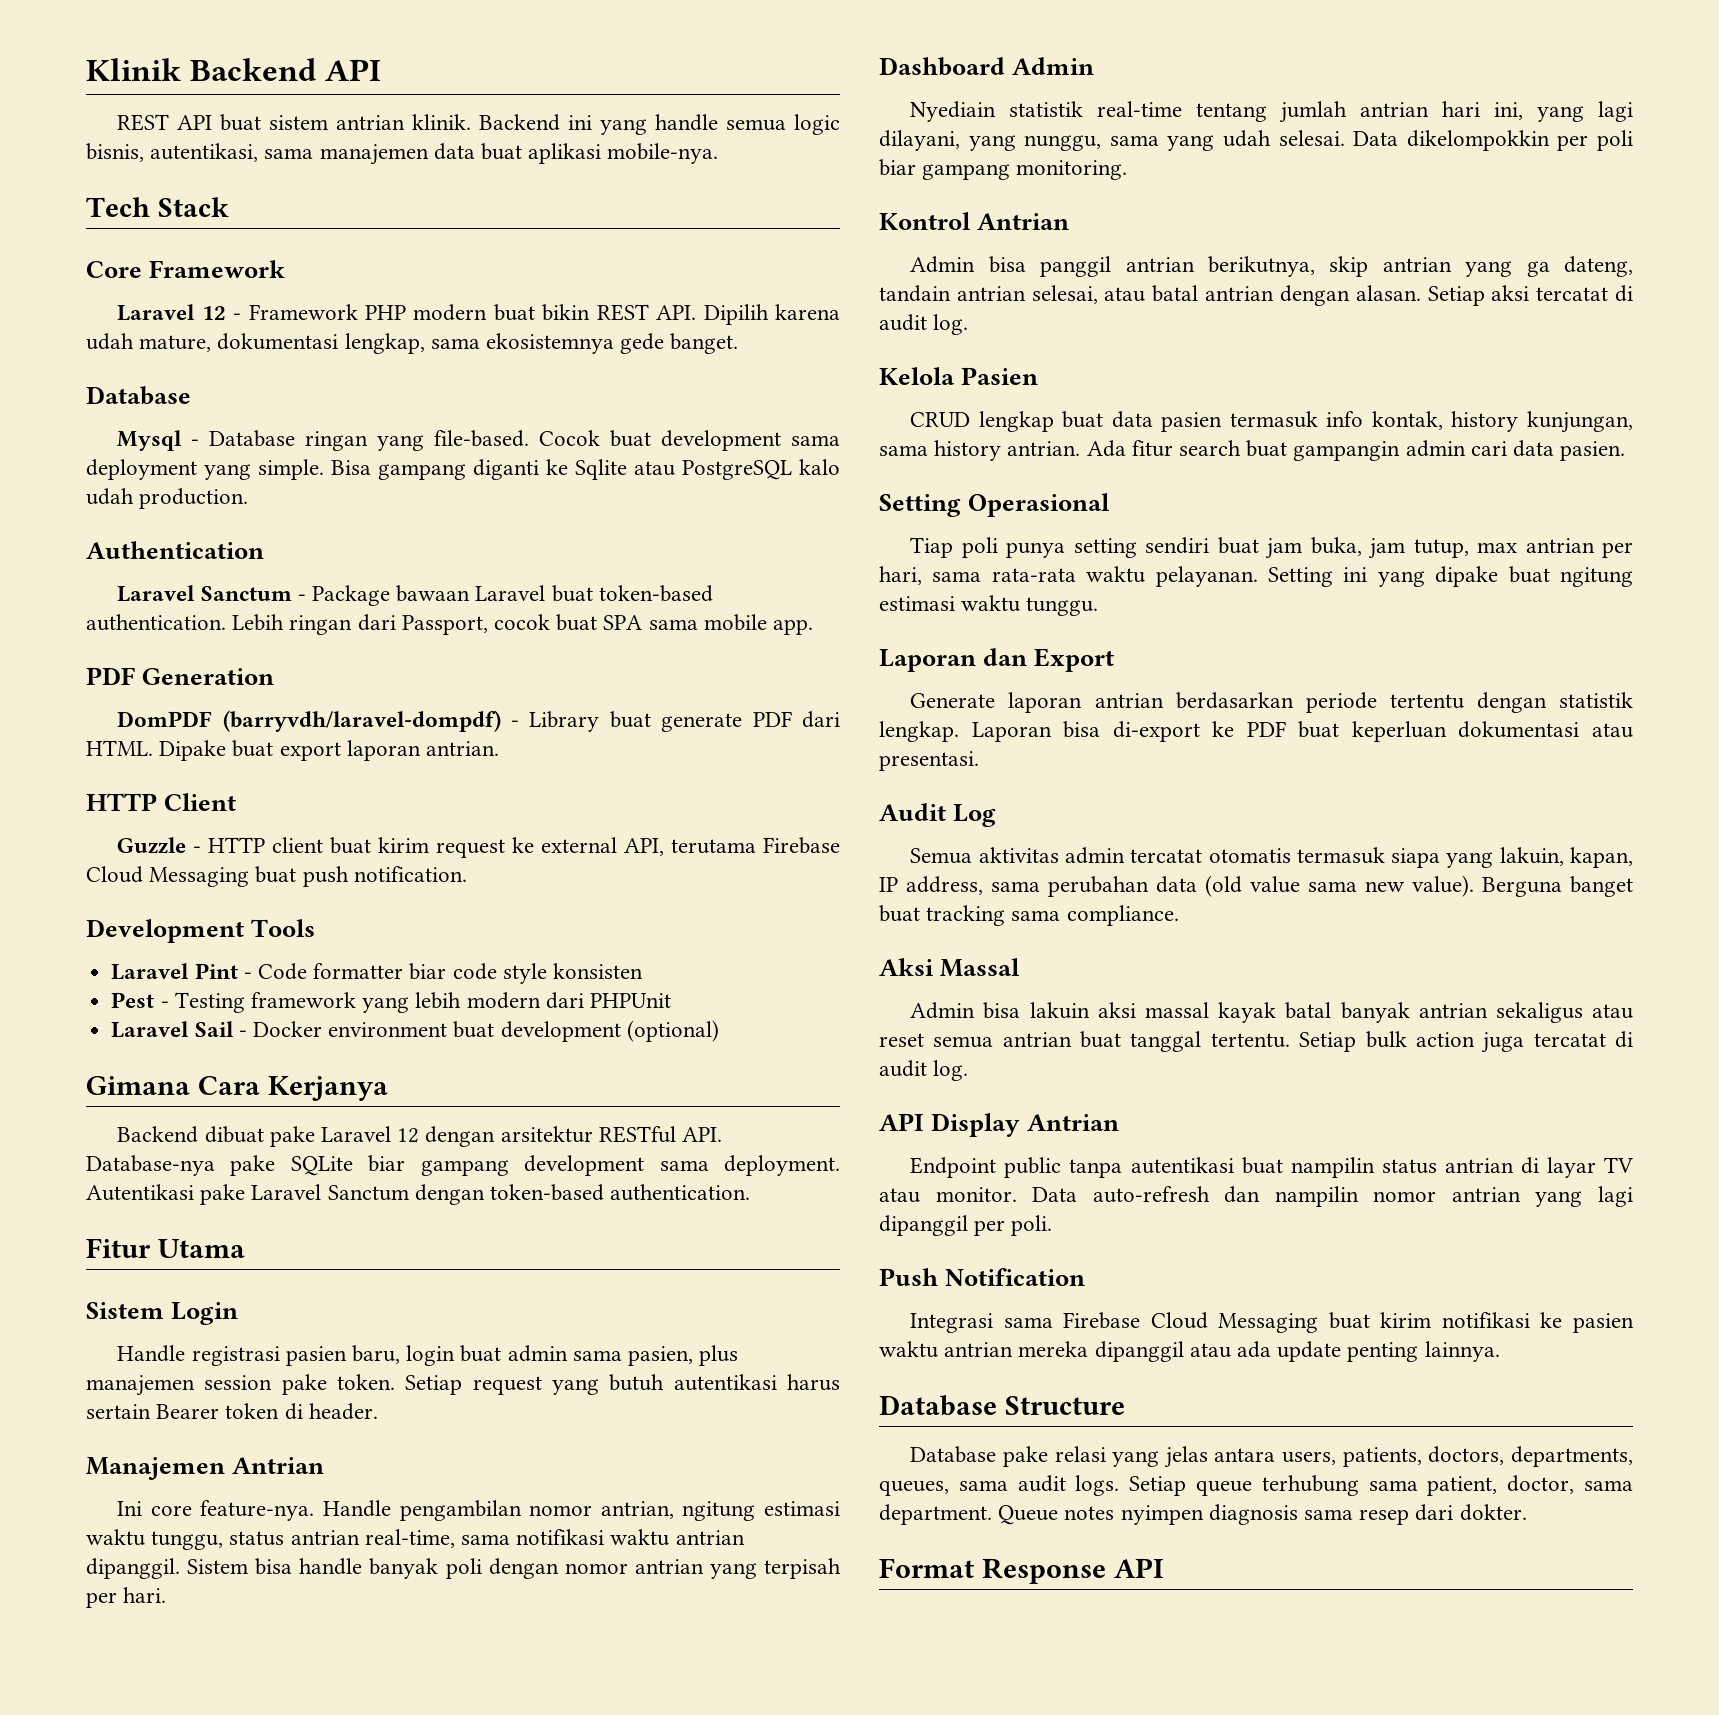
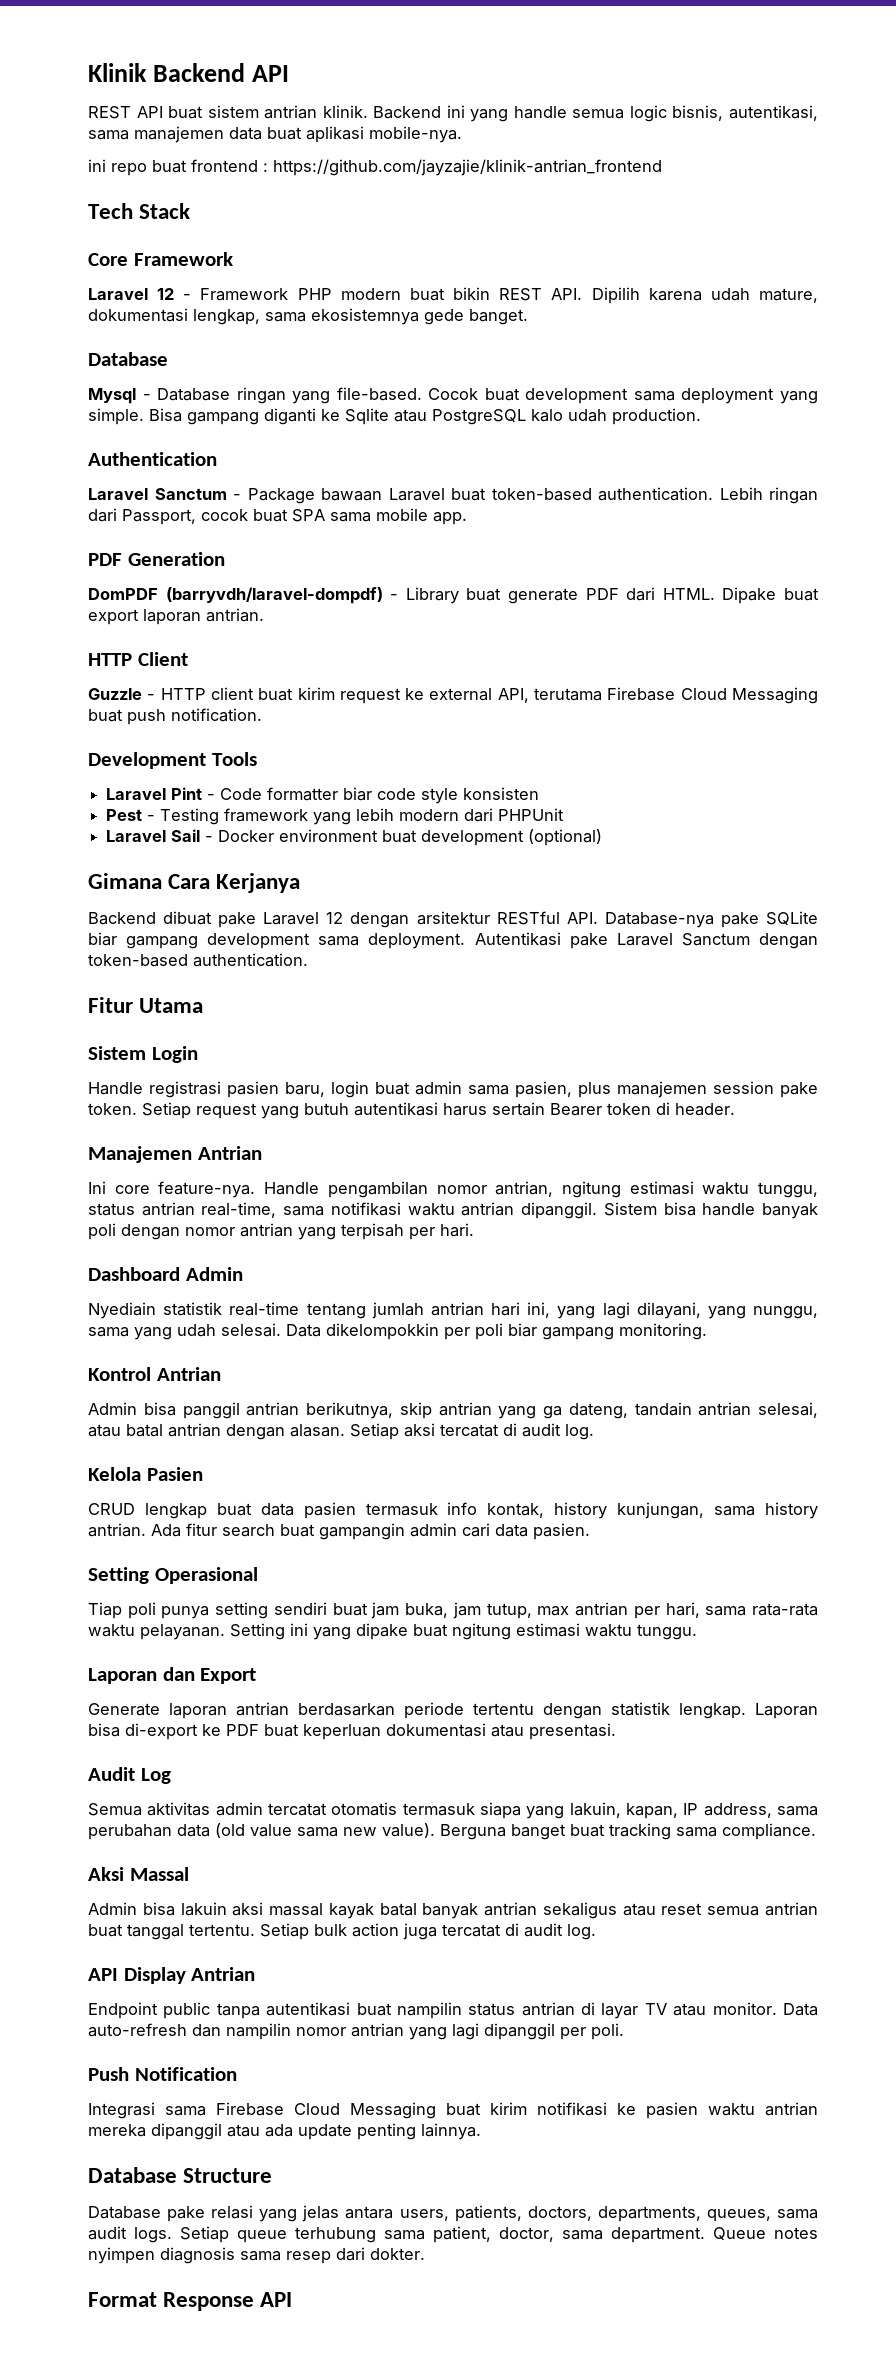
+ ini repo buat frontend : https://github.com/jayzajie/klinik-antrian_frontend

